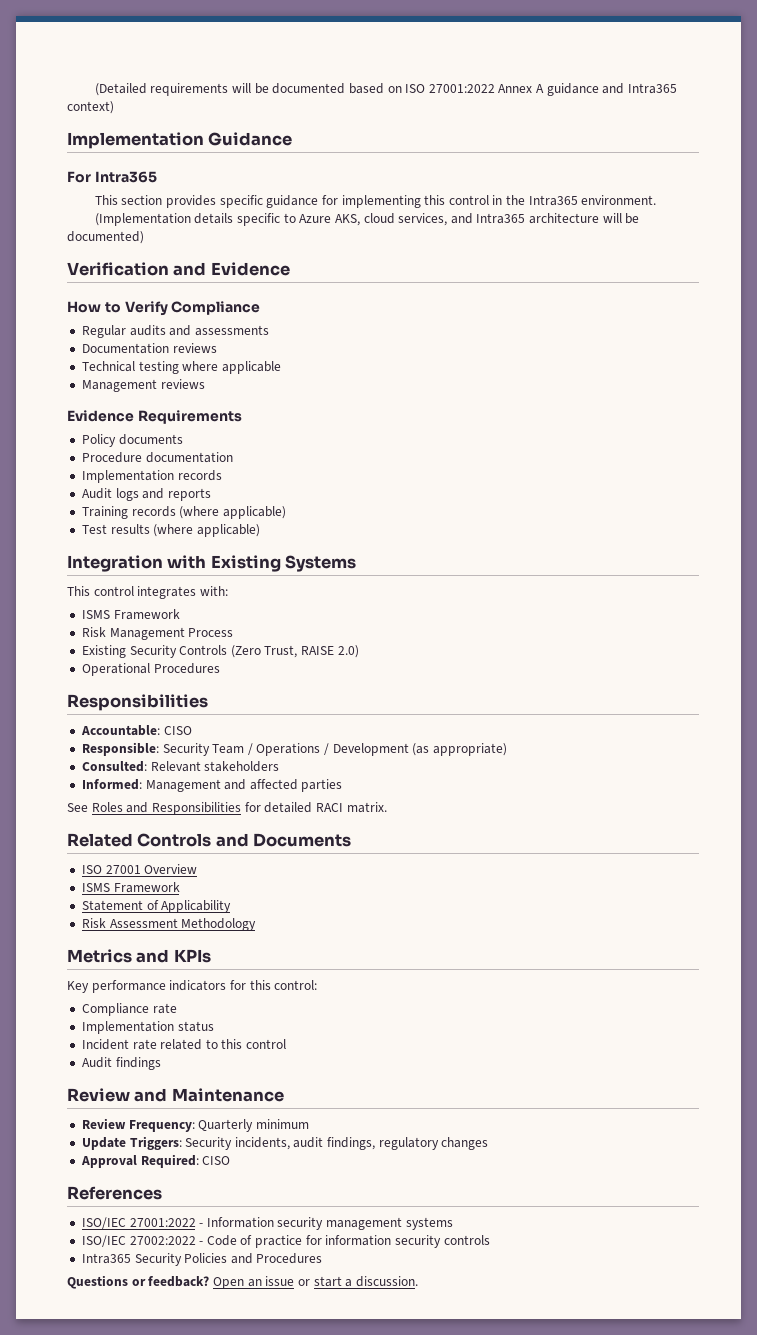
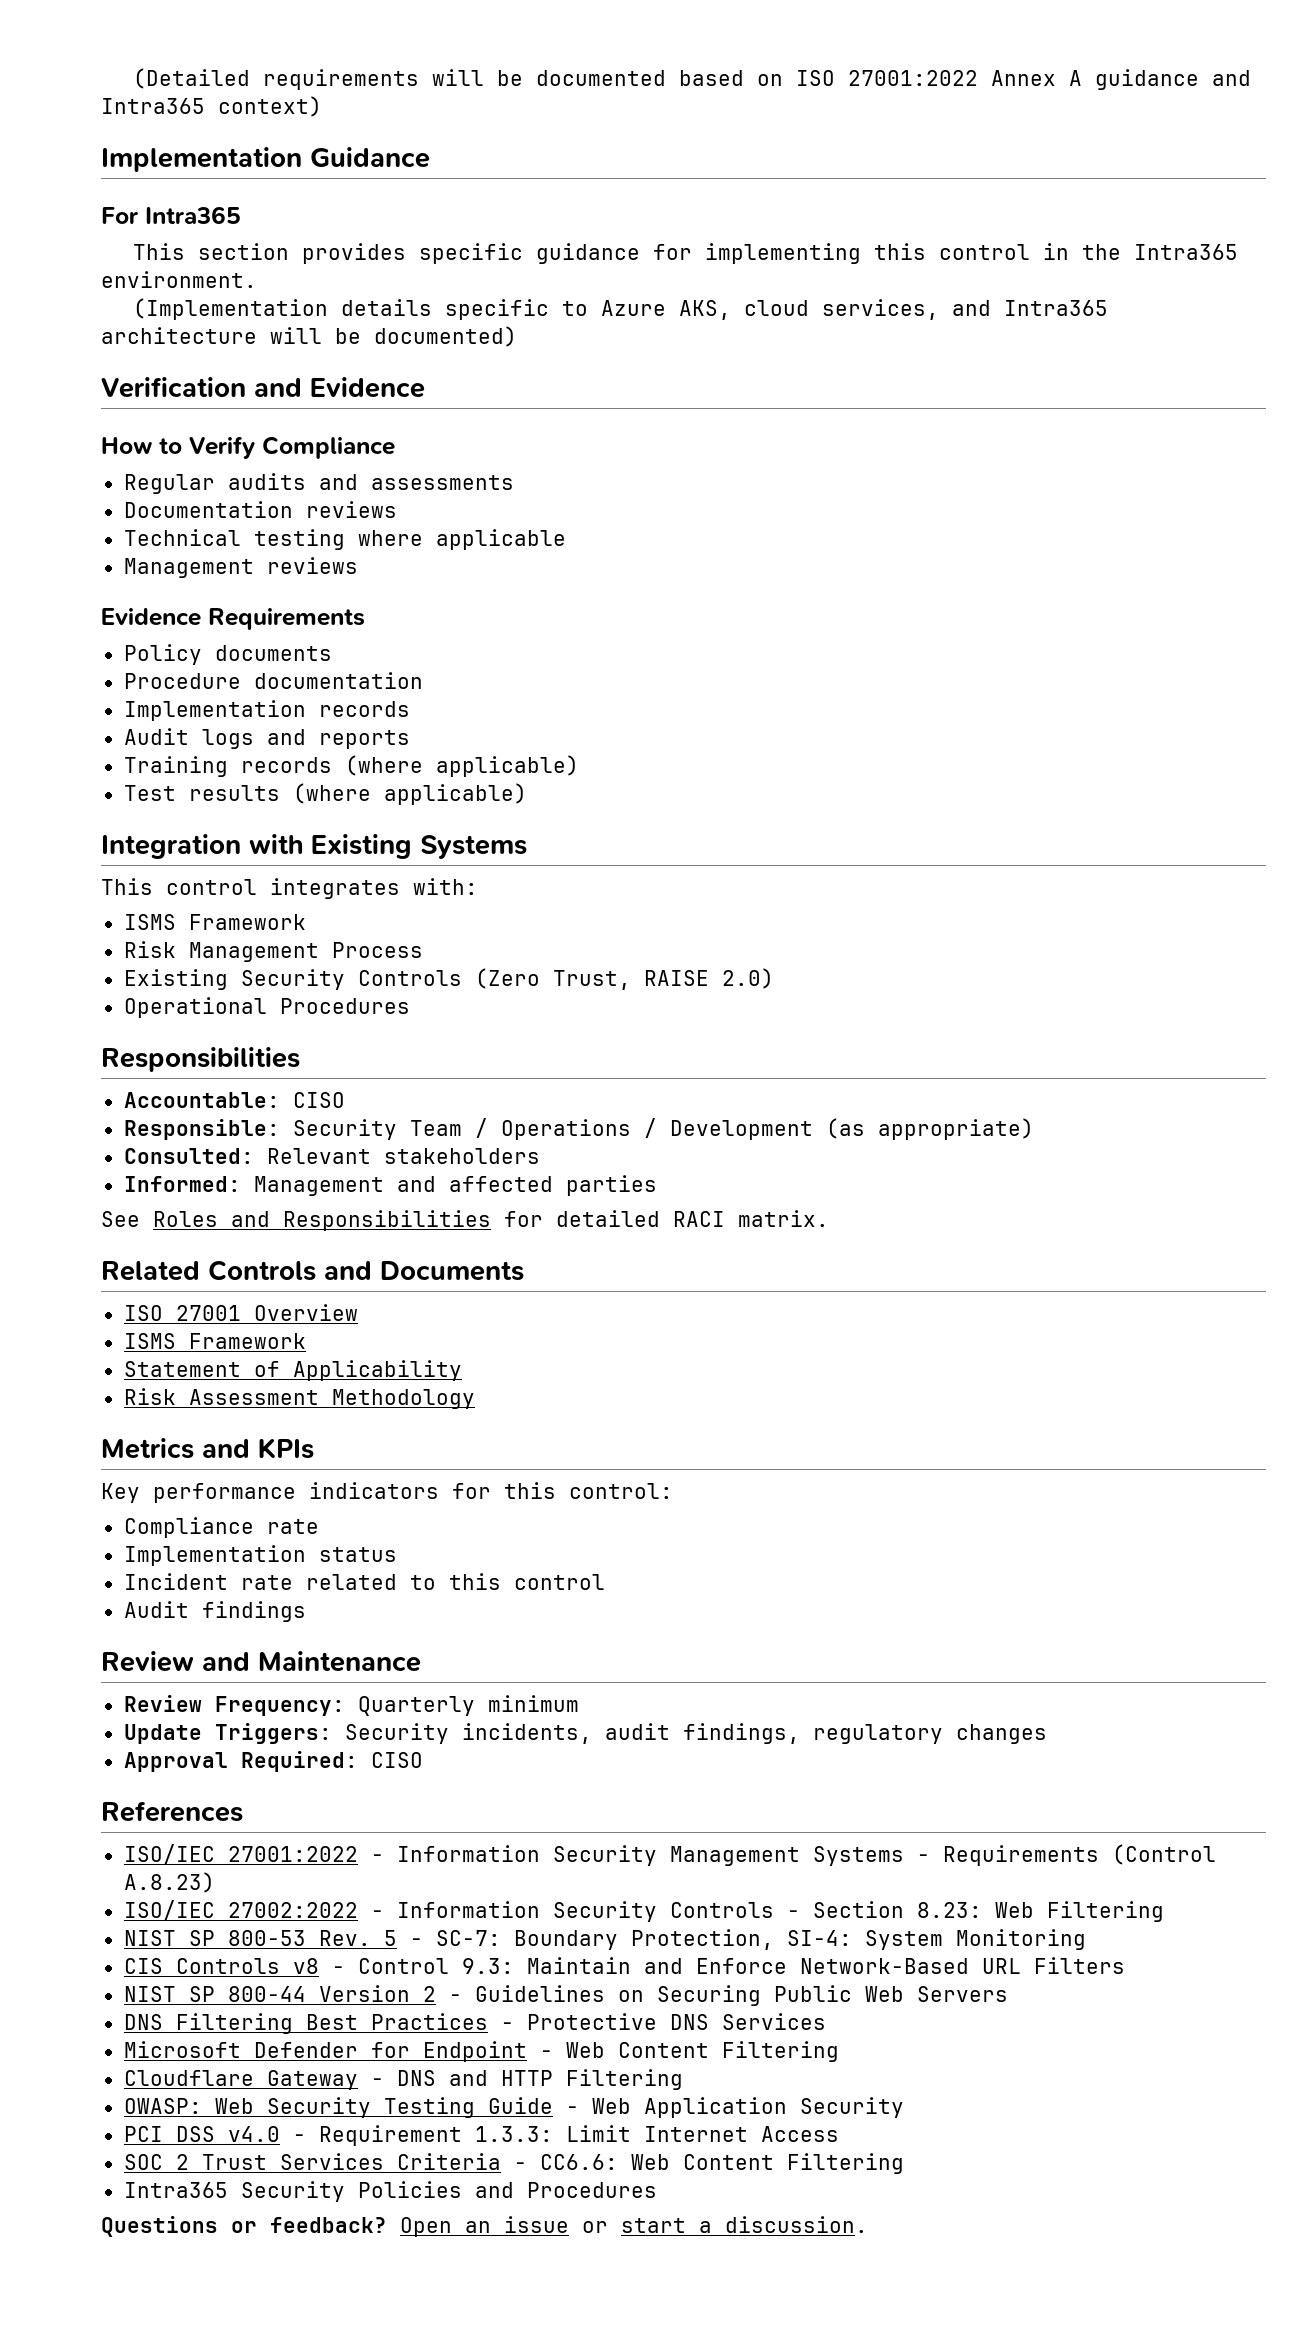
- ISO/IEC 27001:2022 - Information security management systems
- ISO/IEC 27002:2022 - Code of practice for information security controls
+ ISO/IEC 27001:2022 - Information Security Management Systems - Requirements (Control A.8.23)
+ ISO/IEC 27002:2022 - Information Security Controls - Section 8.23: Web Filtering
+ NIST SP 800-53 Rev. 5 - SC-7: Boundary Protection, SI-4: System Monitoring
+ CIS Controls v8 - Control 9.3: Maintain and Enforce Network-Based URL Filters
+ NIST SP 800-44 Version 2 - Guidelines on Securing Public Web Servers
+ DNS Filtering Best Practices - Protective DNS Services
+ Microsoft Defender for Endpoint - Web Content Filtering
+ Cloudflare Gateway - DNS and HTTP Filtering
+ OWASP: Web Security Testing Guide - Web Application Security
+ PCI DSS v4.0 - Requirement 1.3.3: Limit Internet Access
+ SOC 2 Trust Services Criteria - CC6.6: Web Content Filtering

